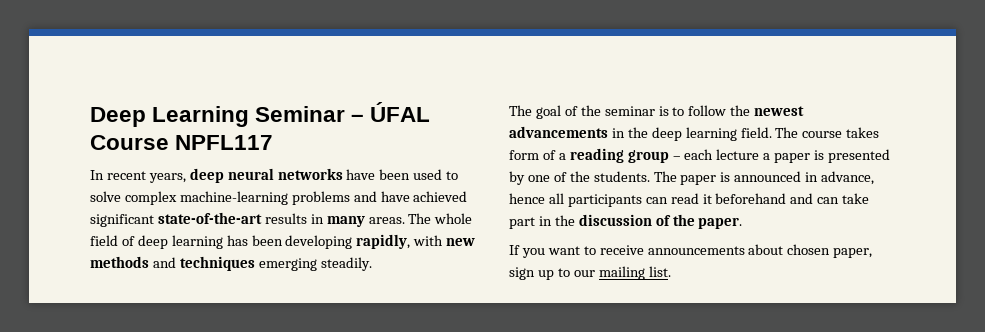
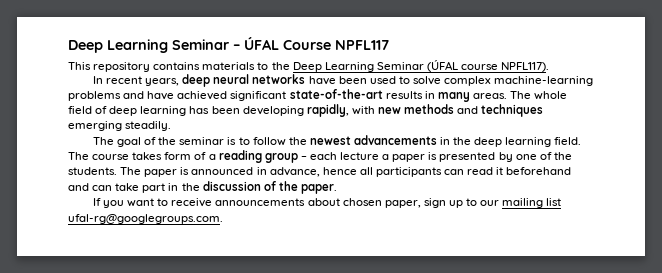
+ This repository contains materials to the Deep Learning Seminar (ÚFAL course NPFL117).
- If you want to receive announcements about chosen paper, sign up to our mailing list.
+ If you want to receive announcements about chosen paper, sign up to our mailing list ufal-rg@googlegroups.com.

